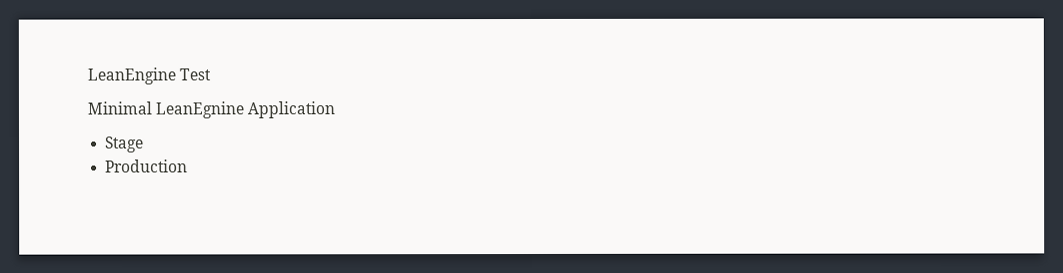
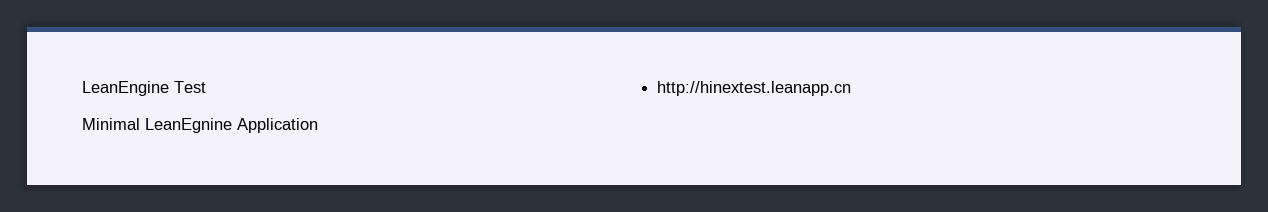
- Stage
- Production
+ http://hinextest.leanapp.cn

